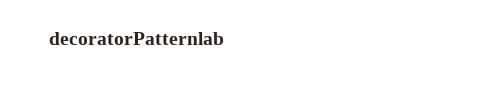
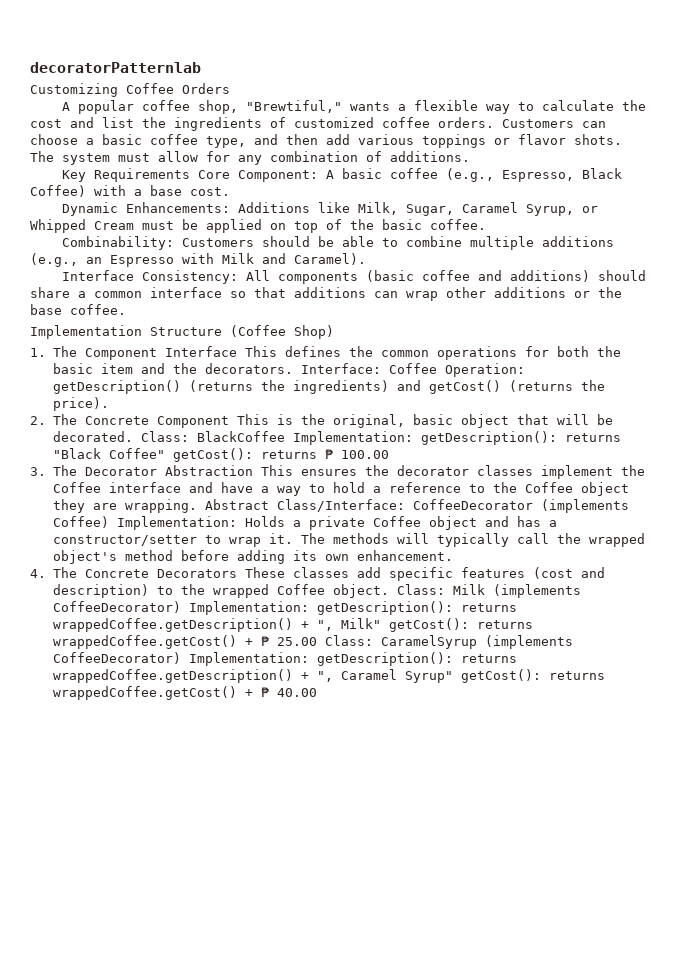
+ Customizing Coffee Orders
+ A popular coffee shop, "Brewtiful," wants a flexible way to calculate the cost and list the ingredients of customized coffee orders. Customers can choose a basic coffee type, and then add various toppings or flavor shots. The system must allow for any combination of additions.
+ Key Requirements Core Component: A basic coffee (e.g., Espresso, Black Coffee) with a base cost.
+ Dynamic Enhancements: Additions like Milk, Sugar, Caramel Syrup, or Whipped Cream must be applied on top of the basic coffee.
+ Combinability: Customers should be able to combine multiple additions (e.g., an Espresso with Milk and Caramel).
+ Interface Consistency: All components (basic coffee and additions) should share a common interface so that additions can wrap other additions or the base coffee.
+ Implementation Structure (Coffee Shop)
+ 1. The Component Interface This defines the common operations for both the basic item and the decorators. Interface: Coffee Operation: getDescription() (returns the ingredients) and getCost() (returns the price).
+ 2. The Concrete Component This is the original, basic object that will be decorated. Class: BlackCoffee Implementation: getDescription(): returns "Black Coffee" getCost(): returns ₱ 100.00
+ 3. The Decorator Abstraction This ensures the decorator classes implement the Coffee interface and have a way to hold a reference to the Coffee object they are wrapping. Abstract Class/Interface: CoffeeDecorator (implements Coffee) Implementation: Holds a private Coffee object and has a constructor/setter to wrap it. The methods will typically call the wrapped object's method before adding its own enhancement.
+ 4. The Concrete Decorators These classes add specific features (cost and description) to the wrapped Coffee object. Class: Milk (implements CoffeeDecorator) Implementation: getDescription(): returns wrappedCoffee.getDescription() + ", Milk" getCost(): returns wrappedCoffee.getCost() + ₱ 25.00 Class: CaramelSyrup (implements CoffeeDecorator) Implementation: getDescription(): returns wrappedCoffee.getDescription() + ", Caramel Syrup" getCost(): returns wrappedCoffee.getCost() + ₱ 40.00

